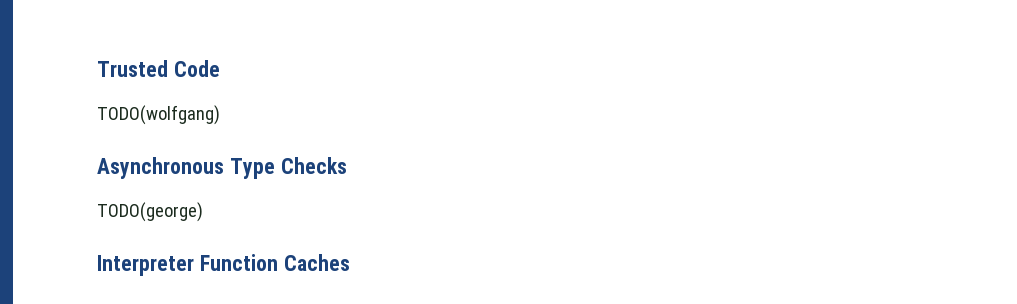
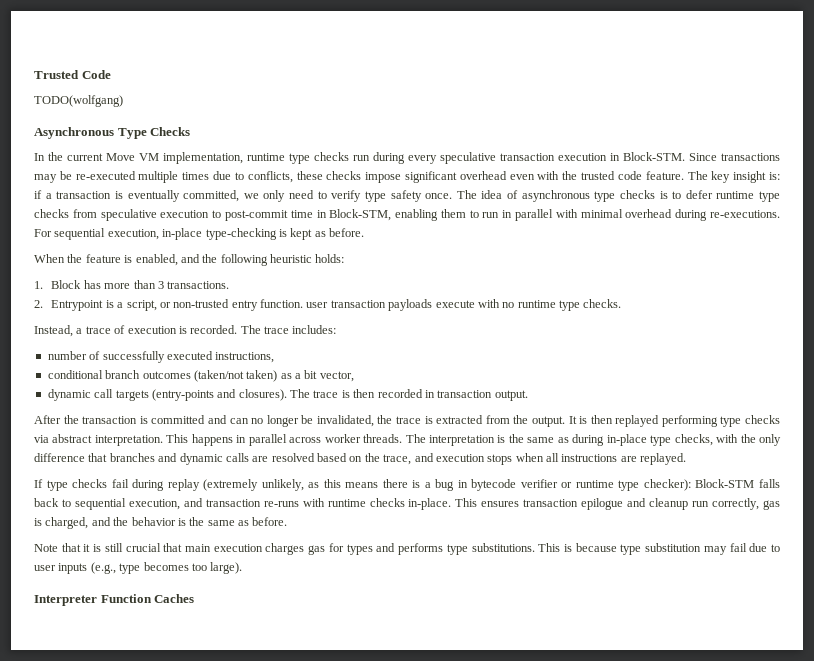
- TODO(george)
+ In the current Move VM implementation, runtime type checks run during every speculative transaction execution in Block-STM. Since transactions may be re-executed multiple times due to conflicts, these checks impose significant overhead even with the trusted code feature. The key insight is: if a transaction is eventually committed, we only need to verify type safety once. The idea of asynchronous type checks is to defer runtime type checks from speculative execution to post-commit time in Block-STM, enabling them to run in parallel with minimal overhead during re-executions. For sequential execution, in-place type-checking is kept as before.
+ When the feature is enabled, and the following heuristic holds:
+ 1. Block has more than 3 transactions.
+ 2. Entrypoint is a script, or non-trusted entry function. user transaction payloads execute with no runtime type checks.
+ Instead, a trace of execution is recorded. The trace includes:
+ number of successfully executed instructions,
+ conditional branch outcomes (taken/not taken) as a bit vector,
+ dynamic call targets (entry-points and closures). The trace is then recorded in transaction output.
+ After the transaction is committed and can no longer be invalidated, the trace is extracted from the output. It is then replayed performing type checks via abstract interpretation. This happens in parallel across worker threads. The interpretation is the same as during in-place type checks, with the only difference that branches and dynamic calls are resolved based on the trace, and execution stops when all instructions are replayed.
+ If type checks fail during replay (extremely unlikely, as this means there is a bug in bytecode verifier or runtime type checker): Block-STM falls back to sequential execution, and transaction re-runs with runtime checks in-place. This ensures transaction epilogue and cleanup run correctly, gas is charged, and the behavior is the same as before.
+ Note that it is still crucial that main execution charges gas for types and performs type substitutions. This is because type substitution may fail due to user inputs (e.g., type becomes too large).

